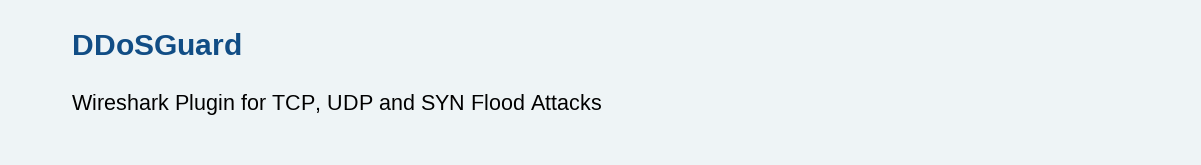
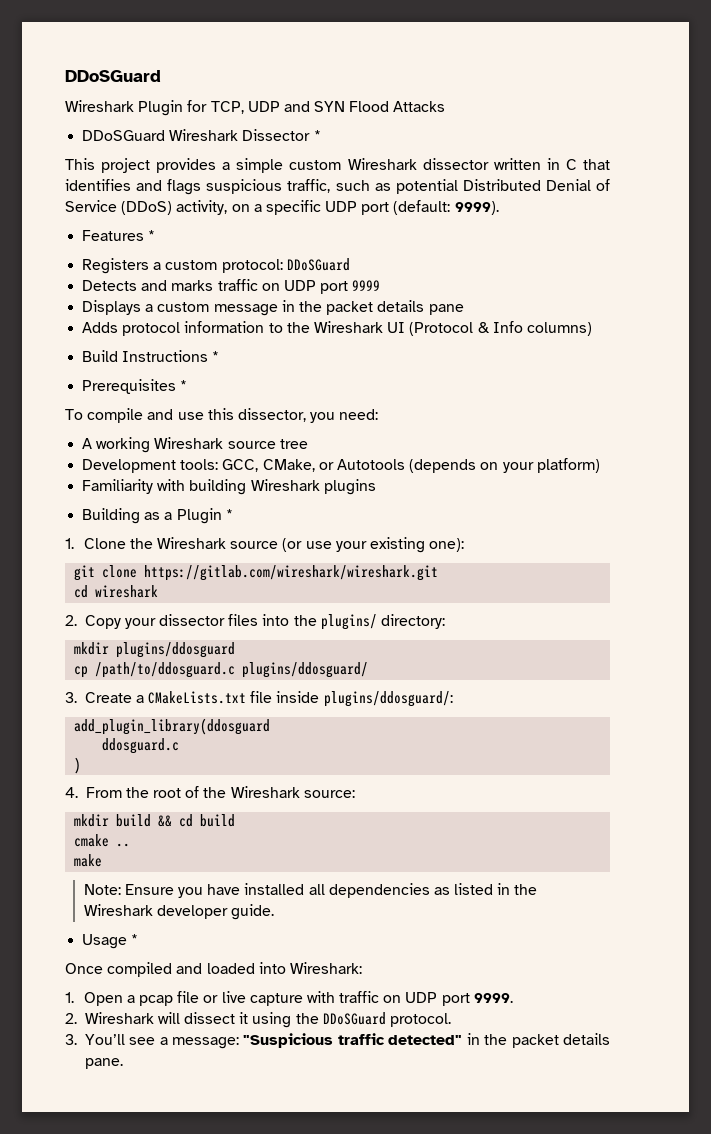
+ DDoSGuard Wireshark Dissector *
+ This project provides a simple custom Wireshark dissector written in C that identifies and flags suspicious traffic, such as potential Distributed Denial of Service (DDoS) activity, on a specific UDP port (default: 9999).
+ Features *
+ Registers a custom protocol: DDoSGuard
+ Detects and marks traffic on UDP port 9999
+ Displays a custom message in the packet details pane
+ Adds protocol information to the Wireshark UI (Protocol & Info columns)
+ Build Instructions *
+ Prerequisites *
+ To compile and use this dissector, you need:
+ A working Wireshark source tree
+ Development tools: GCC, CMake, or Autotools (depends on your platform)
+ Familiarity with building Wireshark plugins
+ Building as a Plugin *
+ 1. Clone the Wireshark source (or use your existing one):
+ git clone https://gitlab.com/wireshark/wireshark.git
+ cd wireshark
+ 2. Copy your dissector files into the plugins/ directory:
+ mkdir plugins/ddosguard
+ cp /path/to/ddosguard.c plugins/ddosguard/
+ 3. Create a CMakeLists.txt file inside plugins/ddosguard/:
+ add_plugin_library(ddosguard
+ ddosguard.c
+ )
+ 4. From the root of the Wireshark source:
+ mkdir build && cd build
+ cmake ..
+ make
+ Note: Ensure you have installed all dependencies as listed in the Wireshark developer guide.
+ Usage *
+ Once compiled and loaded into Wireshark:
+ 1. Open a pcap file or live capture with traffic on UDP port 9999.
+ 2. Wireshark will dissect it using the DDoSGuard protocol.
+ 3. You’ll see a message: "Suspicious traffic detected" in the packet details pane.

